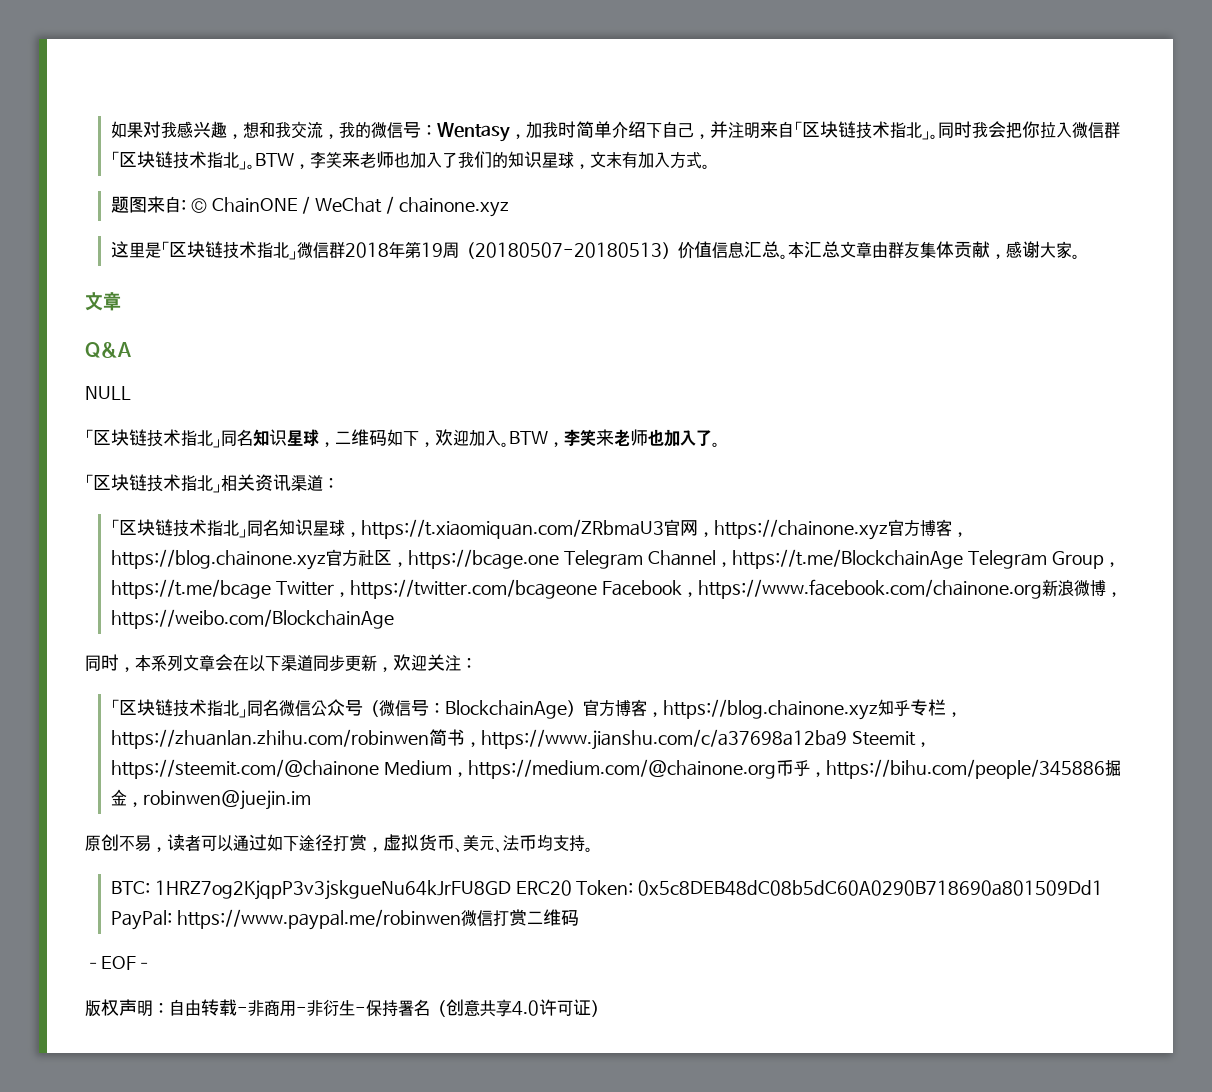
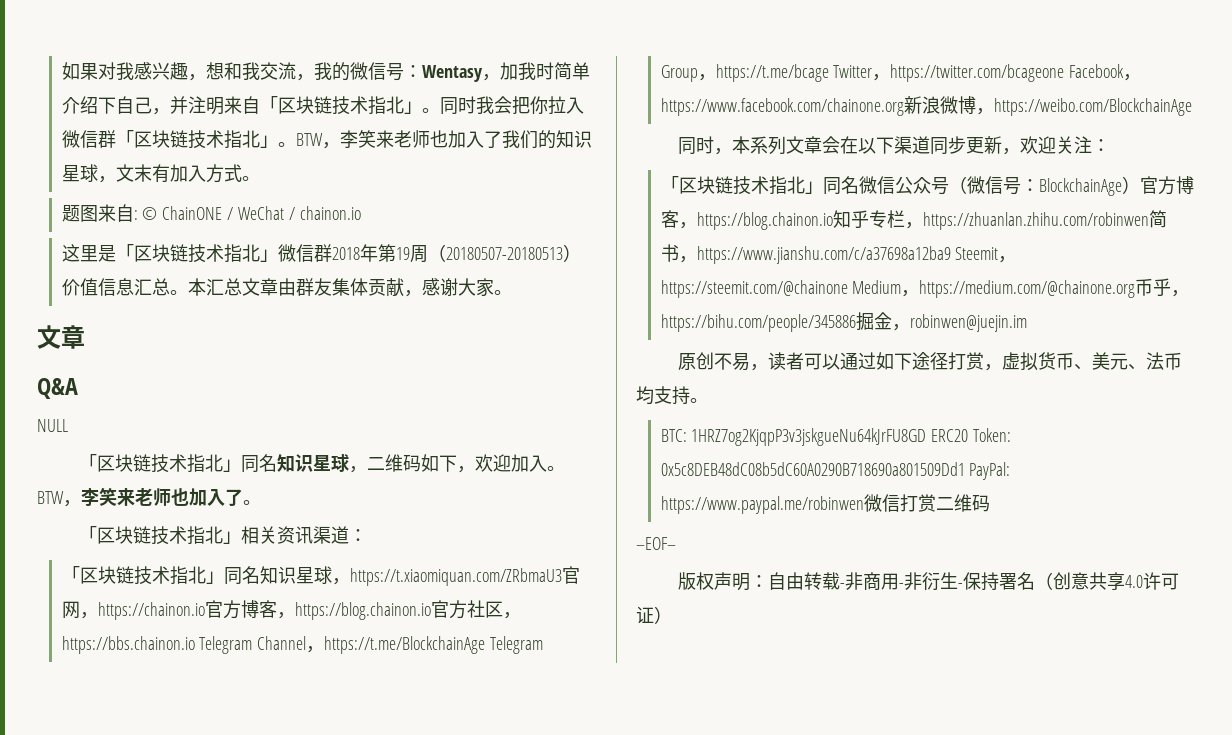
- 题图来自: © ChainONE / WeChat / chainone.xyz
+ 题图来自: © ChainONE / WeChat / chainon.io
- 「区块链技术指北」同名知识星球，https://t.xiaomiquan.com/ZRbmaU3官网，https://chainone.xyz官方博客，https://blog.chainone.xyz官方社区，https://bcage.one Telegram Channel，https://t.me/BlockchainAge Telegram Group，https://t.me/bcage Twitter，https://twitter.com/bcageone Facebook，https://www.facebook.com/chainone.org新浪微博，https://weibo.com/BlockchainAge
+ 「区块链技术指北」同名知识星球，https://t.xiaomiquan.com/ZRbmaU3官网，https://chainon.io官方博客，https://blog.chainon.io官方社区，https://bbs.chainon.io Telegram Channel，https://t.me/BlockchainAge Telegram Group，https://t.me/bcage Twitter，https://twitter.com/bcageone Facebook，https://www.facebook.com/chainone.org新浪微博，https://weibo.com/BlockchainAge
- 「区块链技术指北」同名微信公众号（微信号：BlockchainAge）官方博客，https://blog.chainone.xyz知乎专栏，https://zhuanlan.zhihu.com/robinwen简书，https://www.jianshu.com/c/a37698a12ba9 Steemit，https://steemit.com/@chainone Medium，https://medium.com/@chainone.org币乎，https://bihu.com/people/345886掘金，robinwen@juejin.im
+ 「区块链技术指北」同名微信公众号（微信号：BlockchainAge）官方博客，https://blog.chainon.io知乎专栏，https://zhuanlan.zhihu.com/robinwen简书，https://www.jianshu.com/c/a37698a12ba9 Steemit，https://steemit.com/@chainone Medium，https://medium.com/@chainone.org币乎，https://bihu.com/people/345886掘金，robinwen@juejin.im

